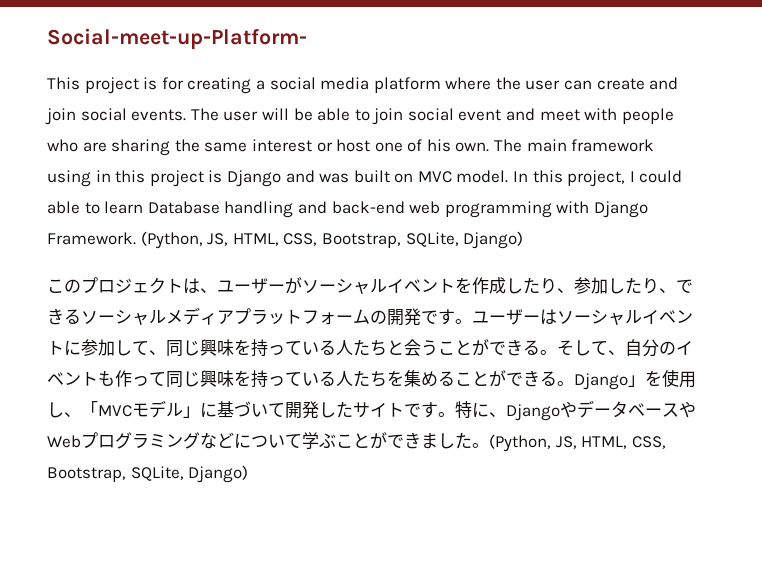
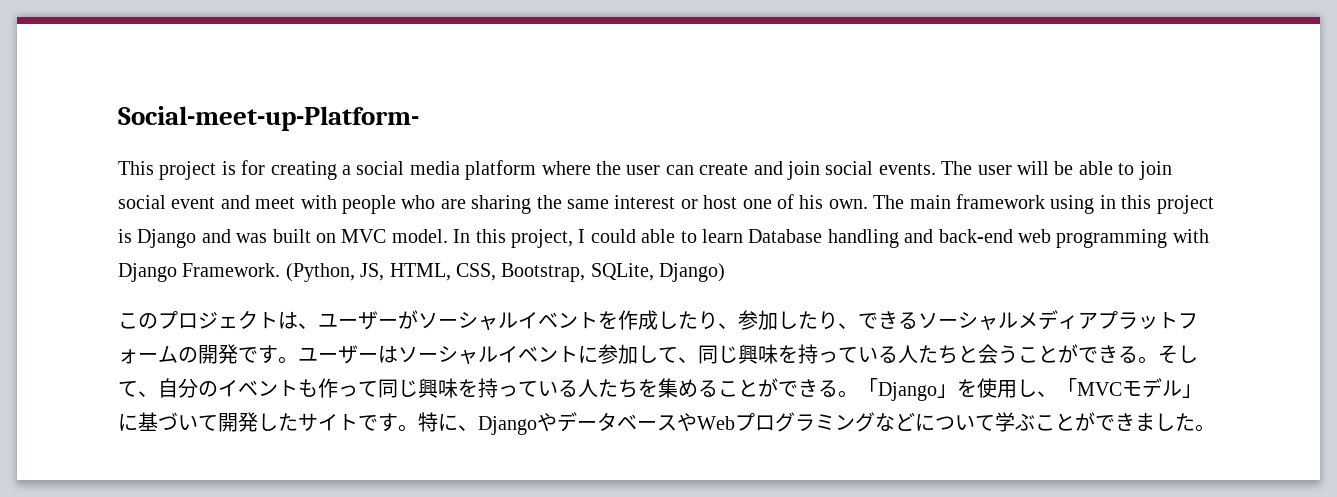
- Django」を使用し、「MVCモデル」に基づいて開発したサイトです。
+ 「Django」を使用し、「MVCモデル」に基づいて開発したサイトです。
- 特に、DjangoやデータベースやWebプログラミングなどについて学ぶことができました。(Python, JS, HTML, CSS, Bootstrap, SQLite, Django)
+ 特に、DjangoやデータベースやWebプログラミングなどについて学ぶことができました。

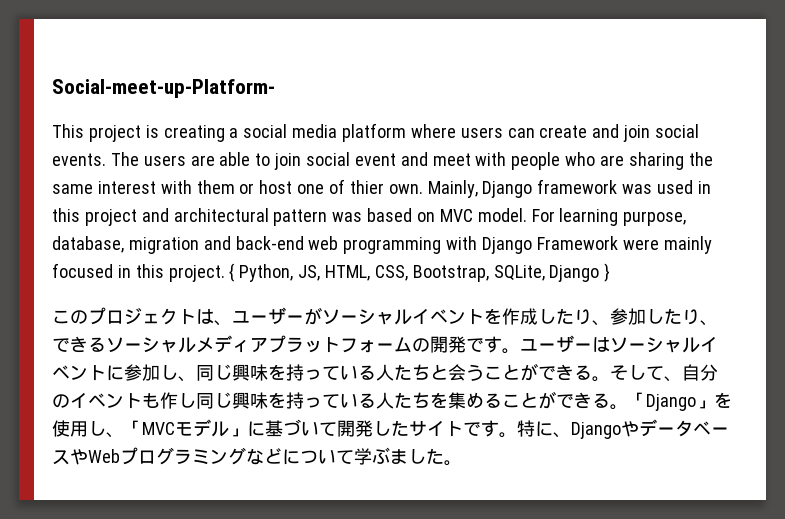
- This project is for creating a social media platform where the user can create and join social events.
+ This project is creating a social media platform where users can create and join social events.
- The user will be able to join social event and meet with people who are sharing the same interest or host one of his own. The main framework using in this project is Django and was built on MVC model. In this project, I could able to learn Database handling and back-end web programming with Django Framework. (Python, JS, HTML, CSS, Bootstrap, SQLite, Django)
+ The users are able to join social event and meet with people who are sharing the same interest with them or host one of thier own. Mainly, Django framework was used in this project and architectural pattern was based on MVC model. For learning purpose, database, migration and back-end web programming with Django Framework were mainly focused in this project. { Python, JS, HTML, CSS, Bootstrap, SQLite, Django }
- ユーザーはソーシャルイベントに参加して、同じ興味を持っている人たちと会うことができる。
+ ユーザーはソーシャルイベントに参加し、同じ興味を持っている人たちと会うことができる。
- そして、自分のイベントも作って同じ興味を持っている人たちを集めることができる。
+ そして、自分のイベントも作し同じ興味を持っている人たちを集めることができる。
- 特に、DjangoやデータベースやWebプログラミングなどについて学ぶことができました。
+ 特に、DjangoやデータベースやWebプログラミングなどについて学ぶました。

